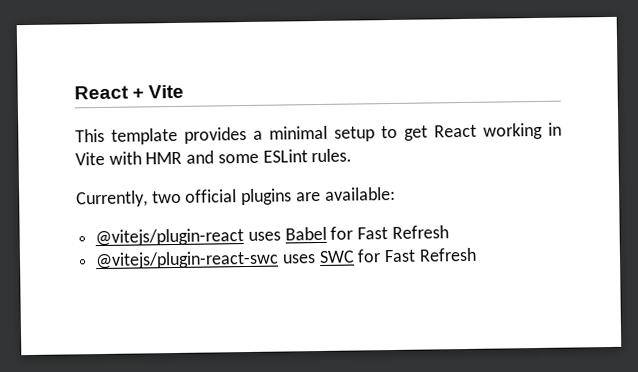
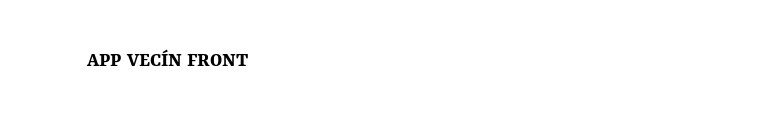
- React + Vite
- This template provides a minimal setup to get React working in Vite with HMR and some ESLint rules.
- Currently, two official plugins are available:
- @vitejs/plugin-react uses Babel for Fast Refresh
- @vitejs/plugin-react-swc uses SWC for Fast Refresh
+ APP VECÍN FRONT

